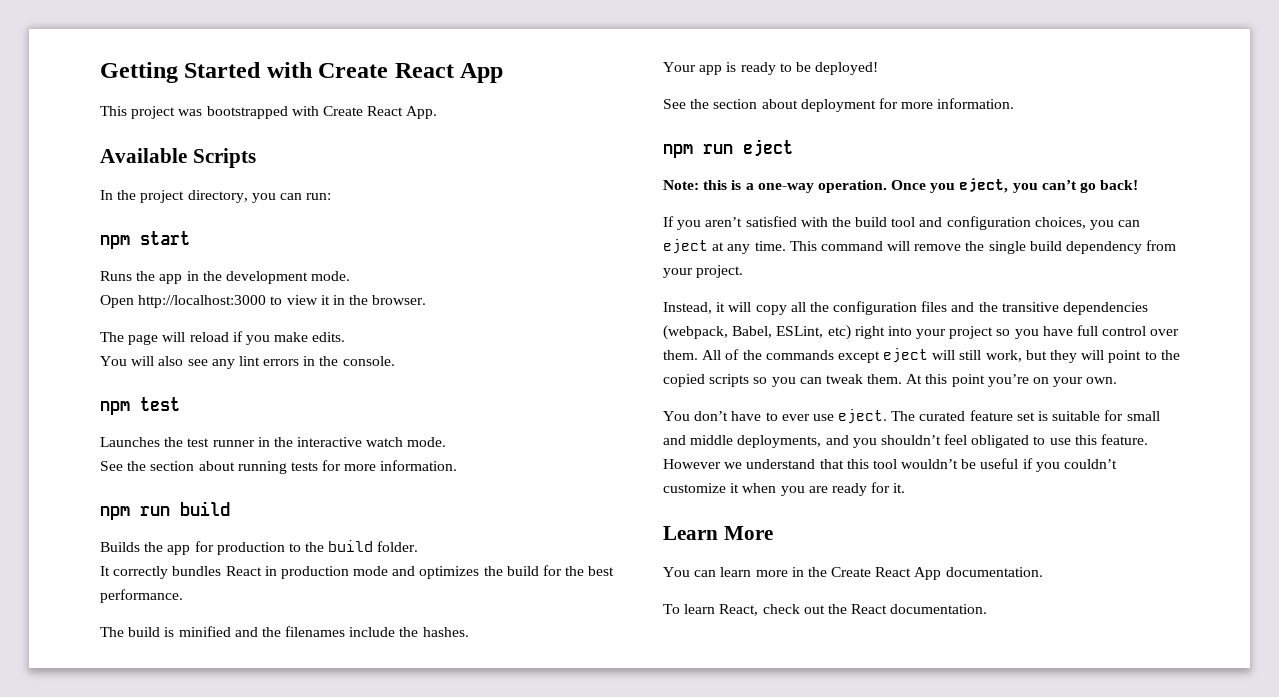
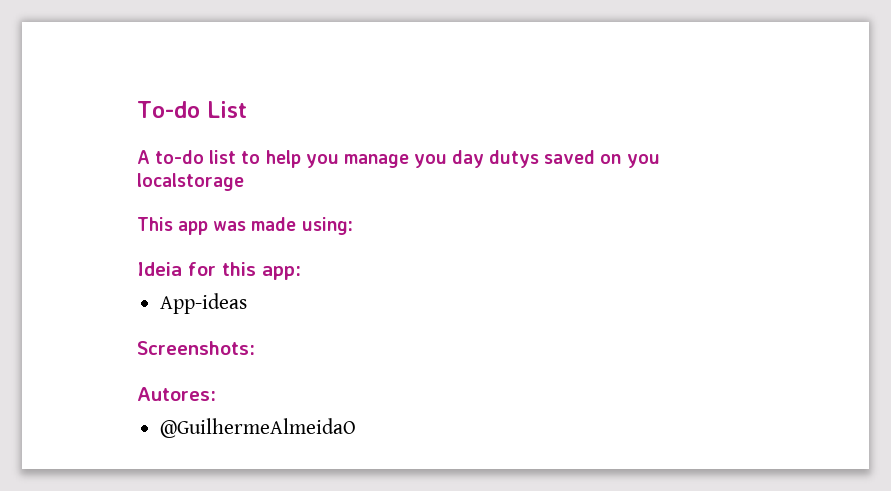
- Getting Started with Create React App
- This project was bootstrapped with Create React App.
- Available Scripts
- In the project directory, you can run:
- npm start
- Runs the app in the development mode.
- Open http://localhost:3000 to view it in the browser.
- The page will reload if you make edits.
- You will also see any lint errors in the console.
- npm test
- Launches the test runner in the interactive watch mode.
- See the section about running tests for more information.
- npm run build
- Builds the app for production to the build folder.
- It correctly bundles React in production mode and optimizes the build for the best performance.
- The build is minified and the filenames include the hashes.
- Your app is ready to be deployed!
- See the section about deployment for more information.
- npm run eject
- Note: this is a one-way operation. Once you eject, you can’t go back!
- If you aren’t satisfied with the build tool and configuration choices, you can eject at any time. This command will remove the single build dependency from your project.
- Instead, it will copy all the configuration files and the transitive dependencies (webpack, Babel, ESLint, etc) right into your project so you have full control over them. All of the commands except eject will still work, but they will point to the copied scripts so you can tweak them. At this point you’re on your own.
- You don’t have to ever use eject. The curated feature set is suitable for small and middle deployments, and you shouldn’t feel obligated to use this feature. However we understand that this tool wouldn’t be useful if you couldn’t customize it when you are ready for it.
- Learn More
- You can learn more in the Create React App documentation.
- To learn React, check out the React documentation.
+ To-do List
+ A to-do list to help you manage you day dutys saved on you localstorage
+ This app was made using:
+ Ideia for this app:
+ App-ideas
+ Screenshots:
+ Autores:
+ @GuilhermeAlmeidaO

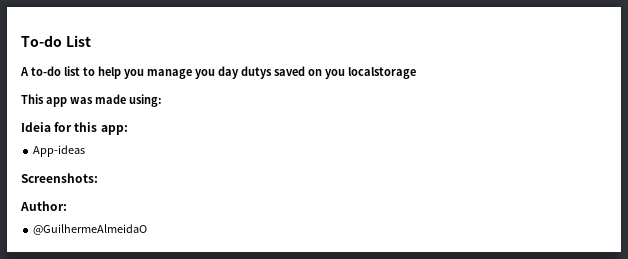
- Autores:
+ Author:

